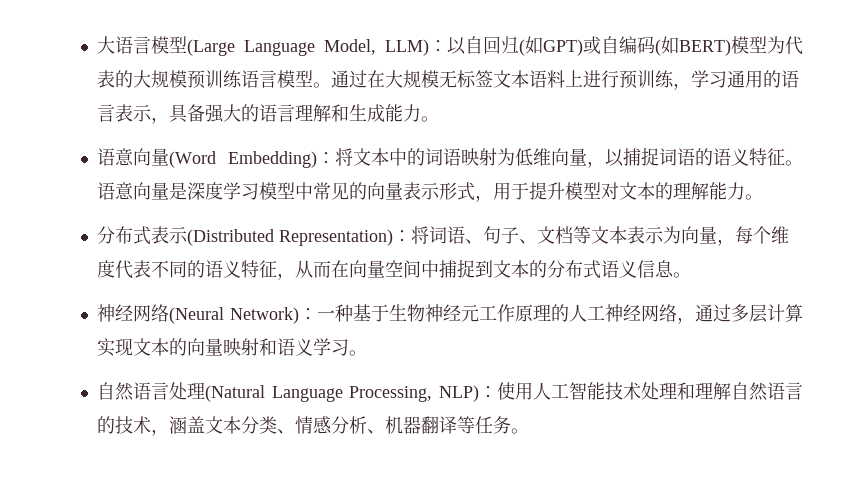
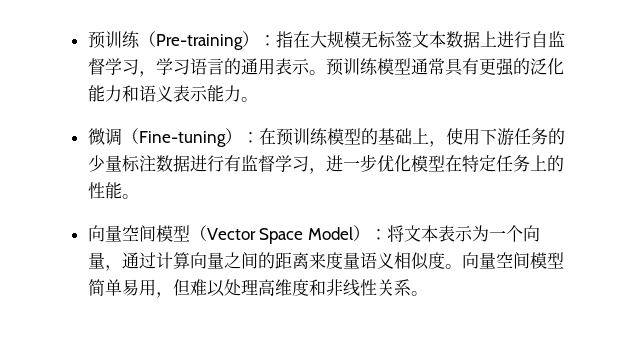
- 大语言模型(Large Language Model, LLM)：以自回归(如GPT)或自编码(如BERT)模型为代表的大规模预训练语言模型。通过在大规模无标签文本语料上进行预训练，学习通用的语言表示，具备强大的语言理解和生成能力。
- 语意向量(Word Embedding)：将文本中的词语映射为低维向量，以捕捉词语的语义特征。语意向量是深度学习模型中常见的向量表示形式，用于提升模型对文本的理解能力。
- 分布式表示(Distributed Representation)：将词语、句子、文档等文本表示为向量，每个维度代表不同的语义特征，从而在向量空间中捕捉到文本的分布式语义信息。
- 神经网络(Neural Network)：一种基于生物神经元工作原理的人工神经网络，通过多层计算实现文本的向量映射和语义学习。
- 自然语言处理(Natural Language Processing, NLP)：使用人工智能技术处理和理解自然语言的技术，涵盖文本分类、情感分析、机器翻译等任务。
+ 预训练（Pre-training）：指在大规模无标签文本数据上进行自监督学习，学习语言的通用表示。预训练模型通常具有更强的泛化能力和语义表示能力。
+ 微调（Fine-tuning）：在预训练模型的基础上，使用下游任务的少量标注数据进行有监督学习，进一步优化模型在特定任务上的性能。
+ 向量空间模型（Vector Space Model）：将文本表示为一个向量，通过计算向量之间的距离来度量语义相似度。向量空间模型简单易用，但难以处理高维度和非线性关系。

